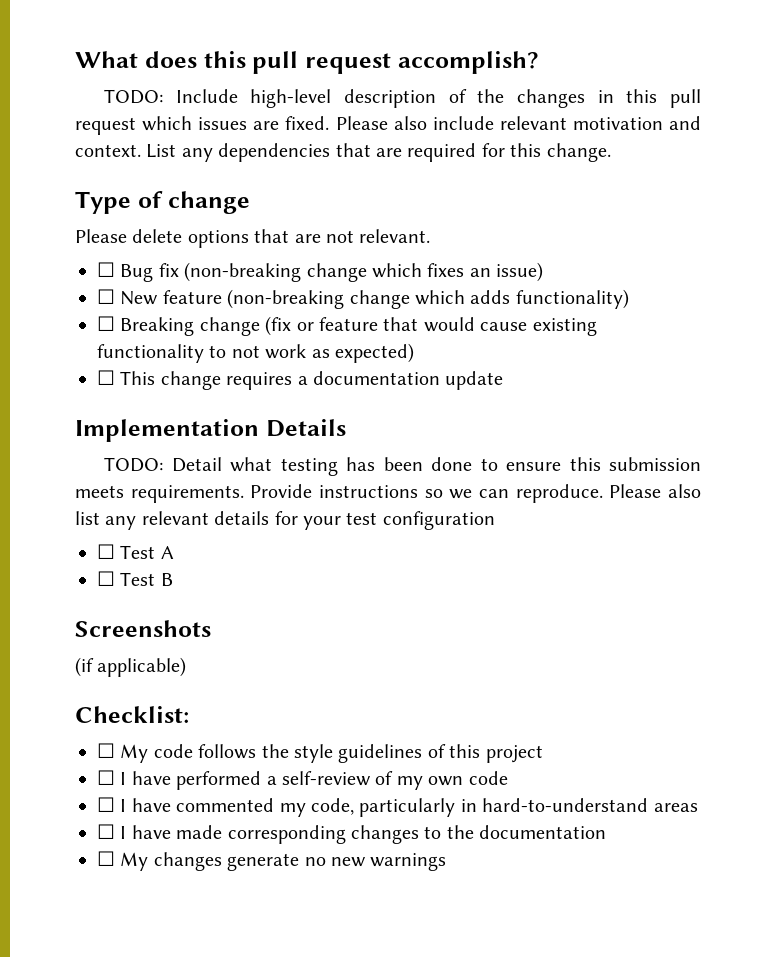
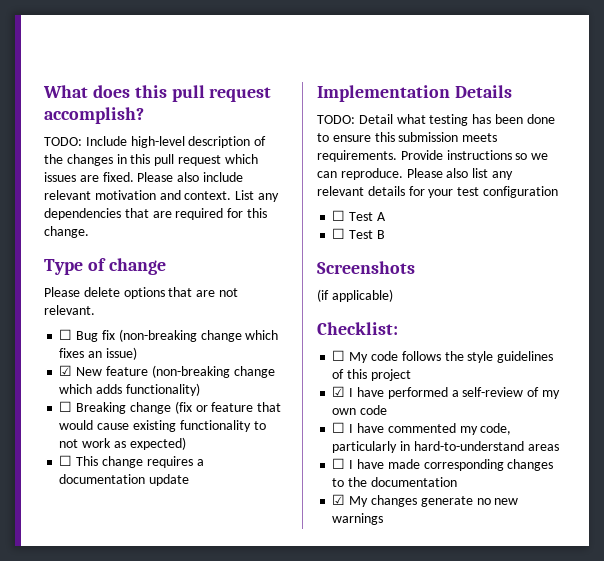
- ☐ New feature (non-breaking change which adds functionality)
+ ☑ New feature (non-breaking change which adds functionality)
- ☐ I have performed a self-review of my own code
+ ☑ I have performed a self-review of my own code
- ☐ My changes generate no new warnings
+ ☑ My changes generate no new warnings

